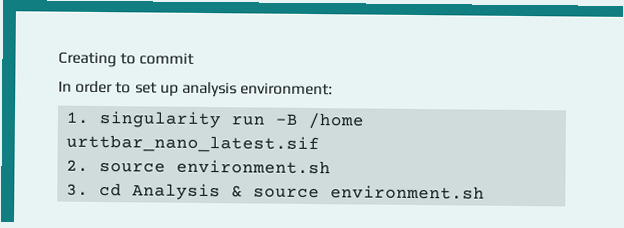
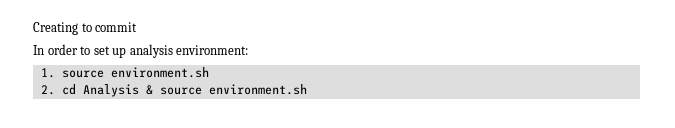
- 1. singularity run -B /home urttbar_nano_latest.sif
- 2. source environment.sh
+ 1. source environment.sh
- 3. cd Analysis & source environment.sh
+ 2. cd Analysis & source environment.sh

